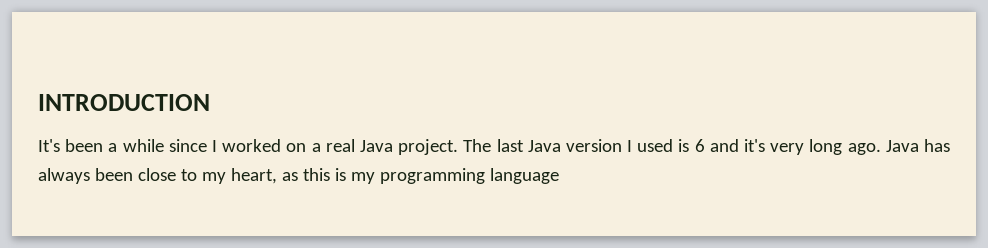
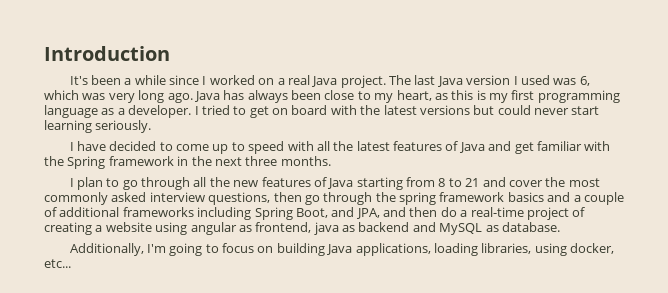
- INTRODUCTION
+ Introduction
- The last Java version I used is 6 and it's very long ago.
+ The last Java version I used was 6, which was very long ago.
- Java has always been close to my heart, as this is my programming language
+ Java has always been close to my heart, as this is my first programming language as a developer. I tried to get on board with the latest versions but could never start learning seriously.
+ I have decided to come up to speed with all the latest features of Java and get familiar with the Spring framework in the next three months.
+ I plan to go through all the new features of Java starting from 8 to 21 and cover the most commonly asked interview questions, then go through the spring framework basics and a couple of additional frameworks including Spring Boot, and JPA, and then do a real-time project of creating a website using angular as frontend, java as backend and MySQL as database.
+ Additionally, I'm going to focus on building Java applications, loading libraries, using docker, etc...

